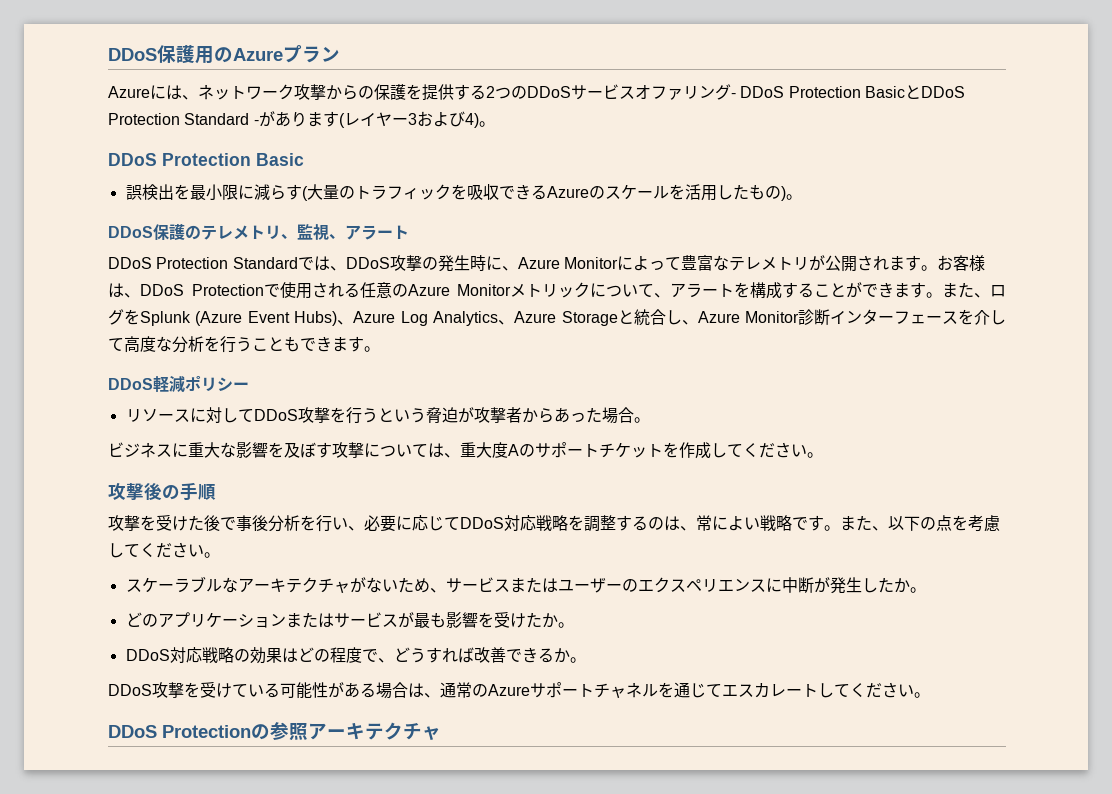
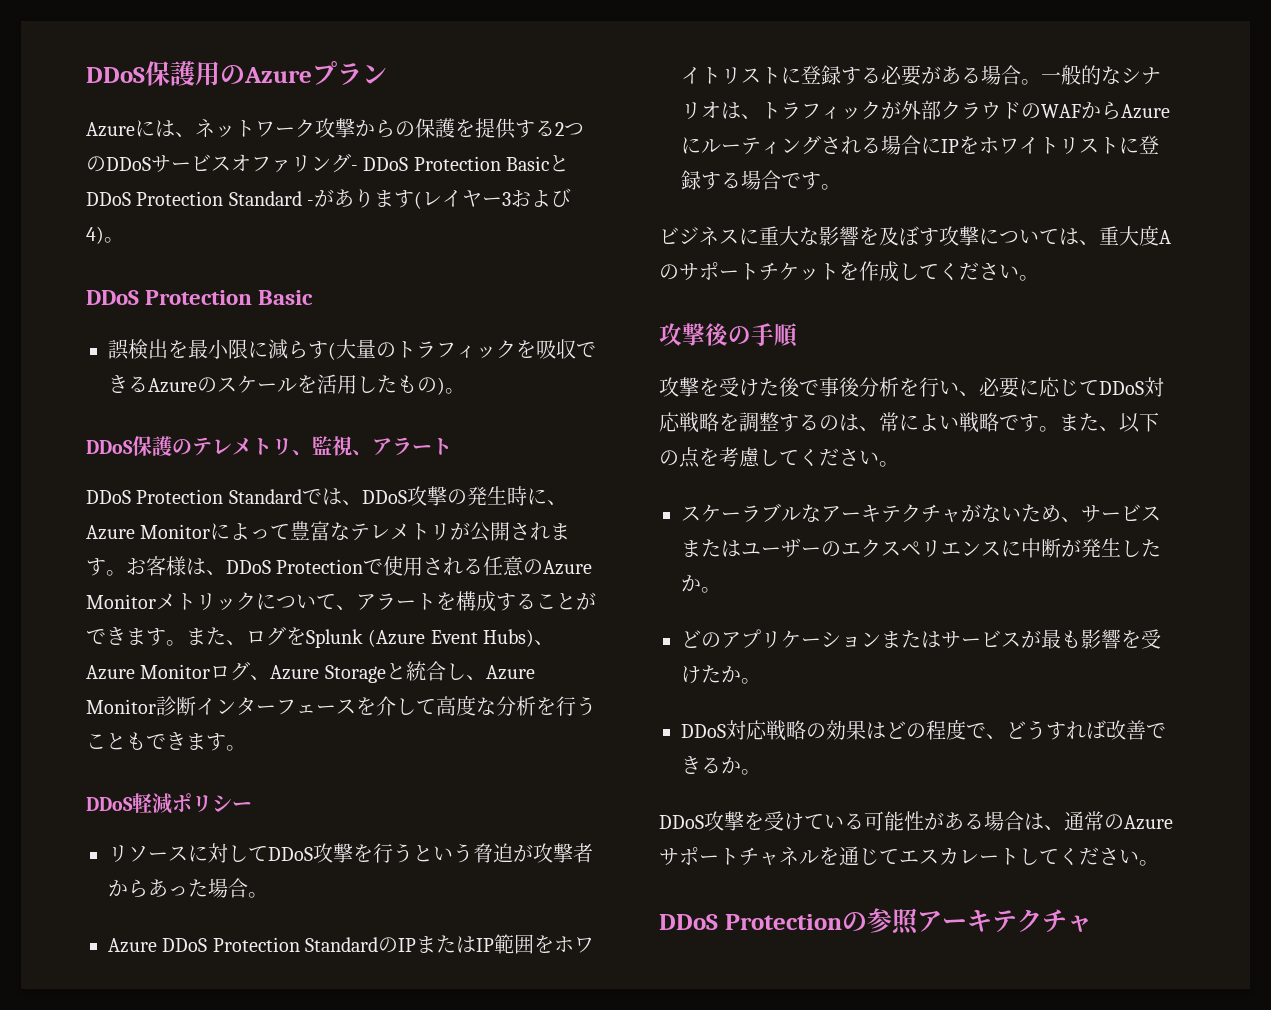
- また、ログをSplunk (Azure Event Hubs)、Azure Log Analytics、Azure Storageと統合し、Azure Monitor診断インターフェースを介して高度な分析を行うこともできます。
+ また、ログをSplunk (Azure Event Hubs)、Azure Monitorログ、Azure Storageと統合し、Azure Monitor診断インターフェースを介して高度な分析を行うこともできます。
+ Azure DDoS Protection StandardのIPまたはIP範囲をホワイトリストに登録する必要がある場合。一般的なシナリオは、トラフィックが外部クラウドのWAFからAzureにルーティングされる場合にIPをホワイトリストに登録する場合です。

